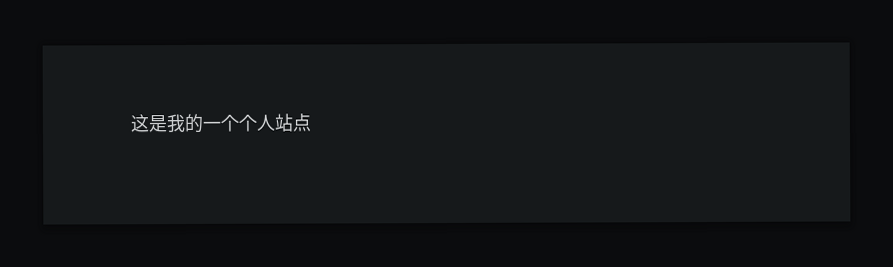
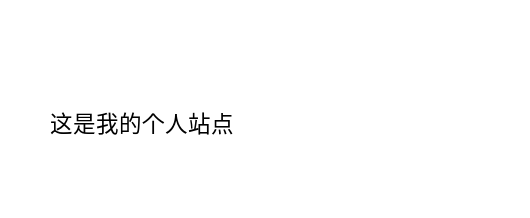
- 这是我的一个个人站点
+ 这是我的个人站点

